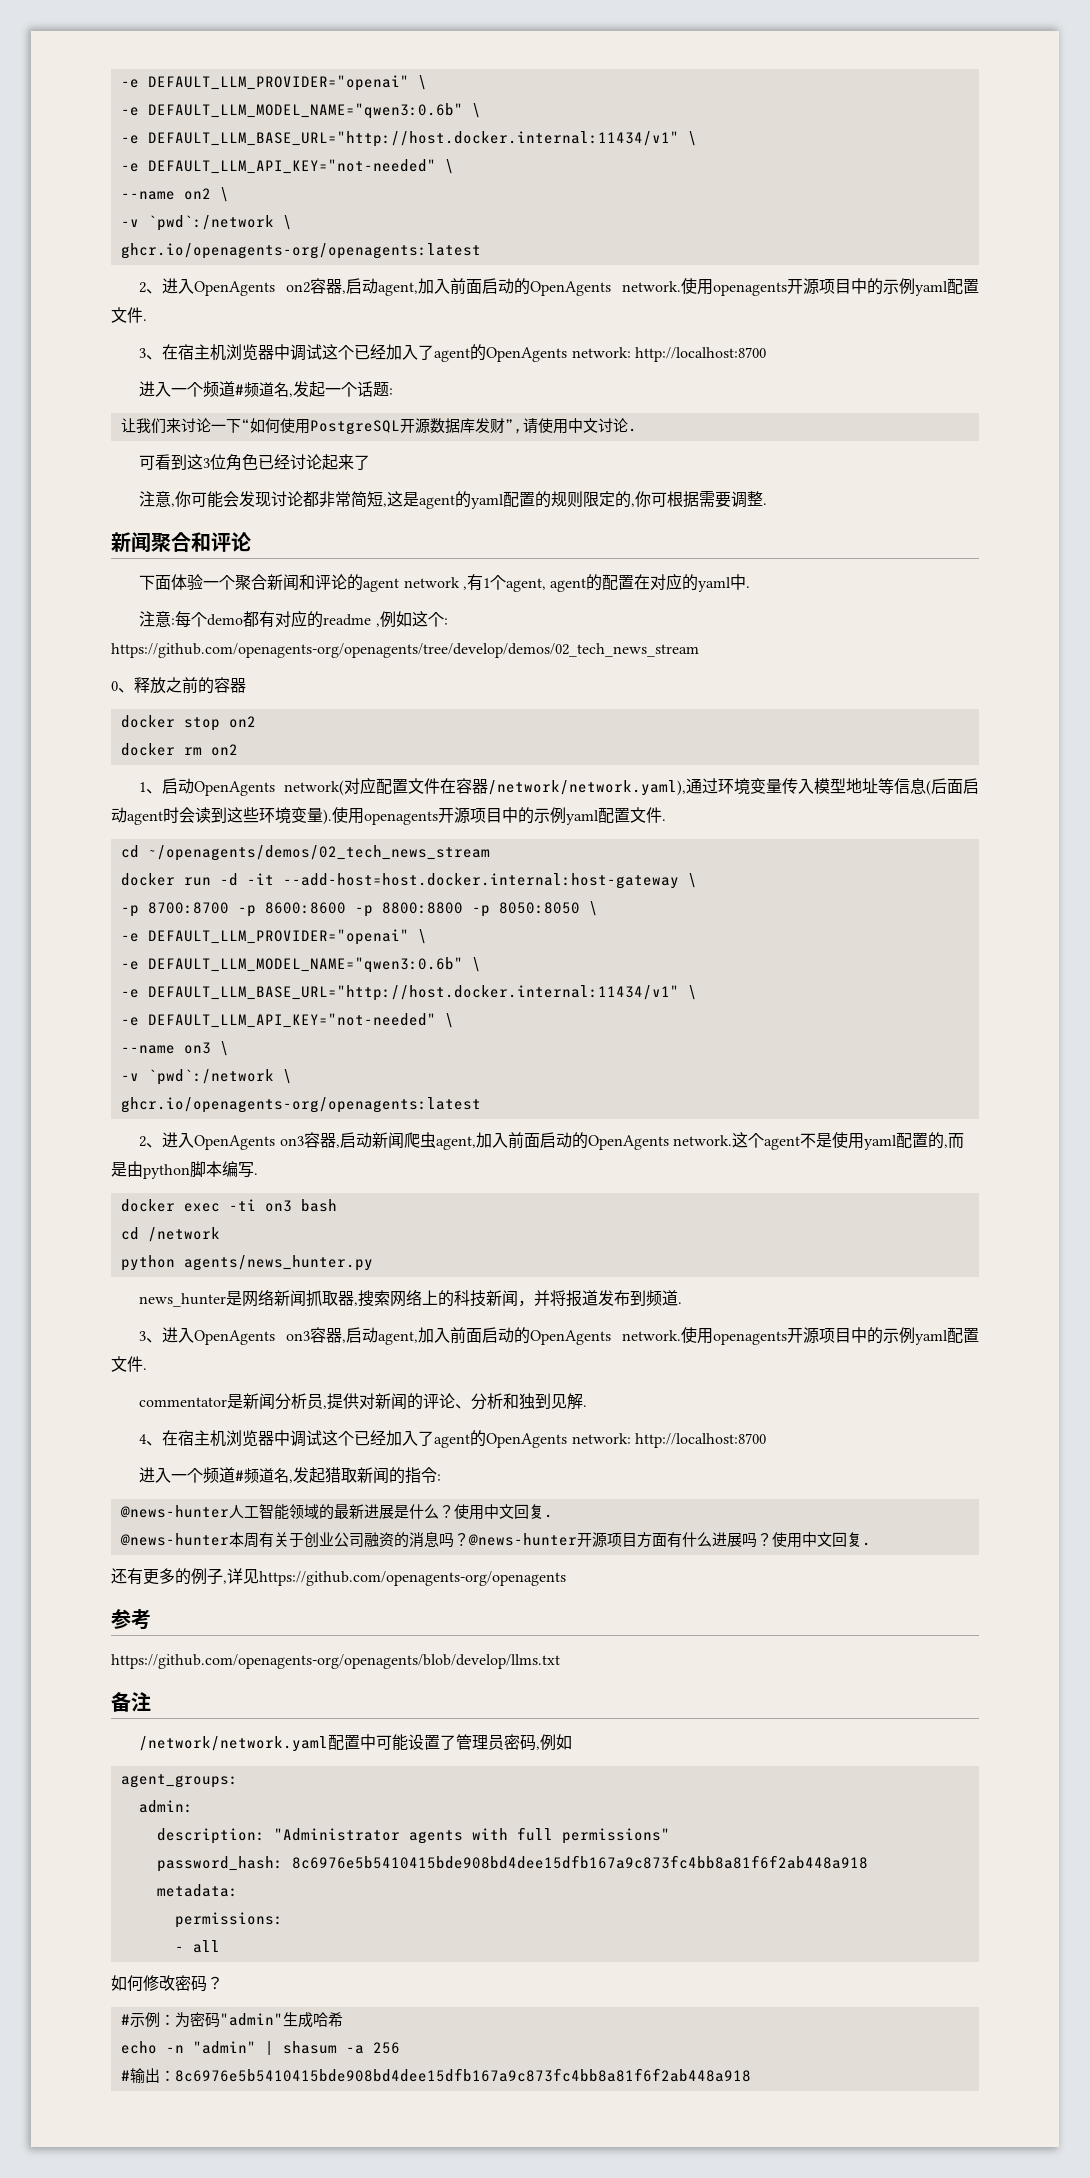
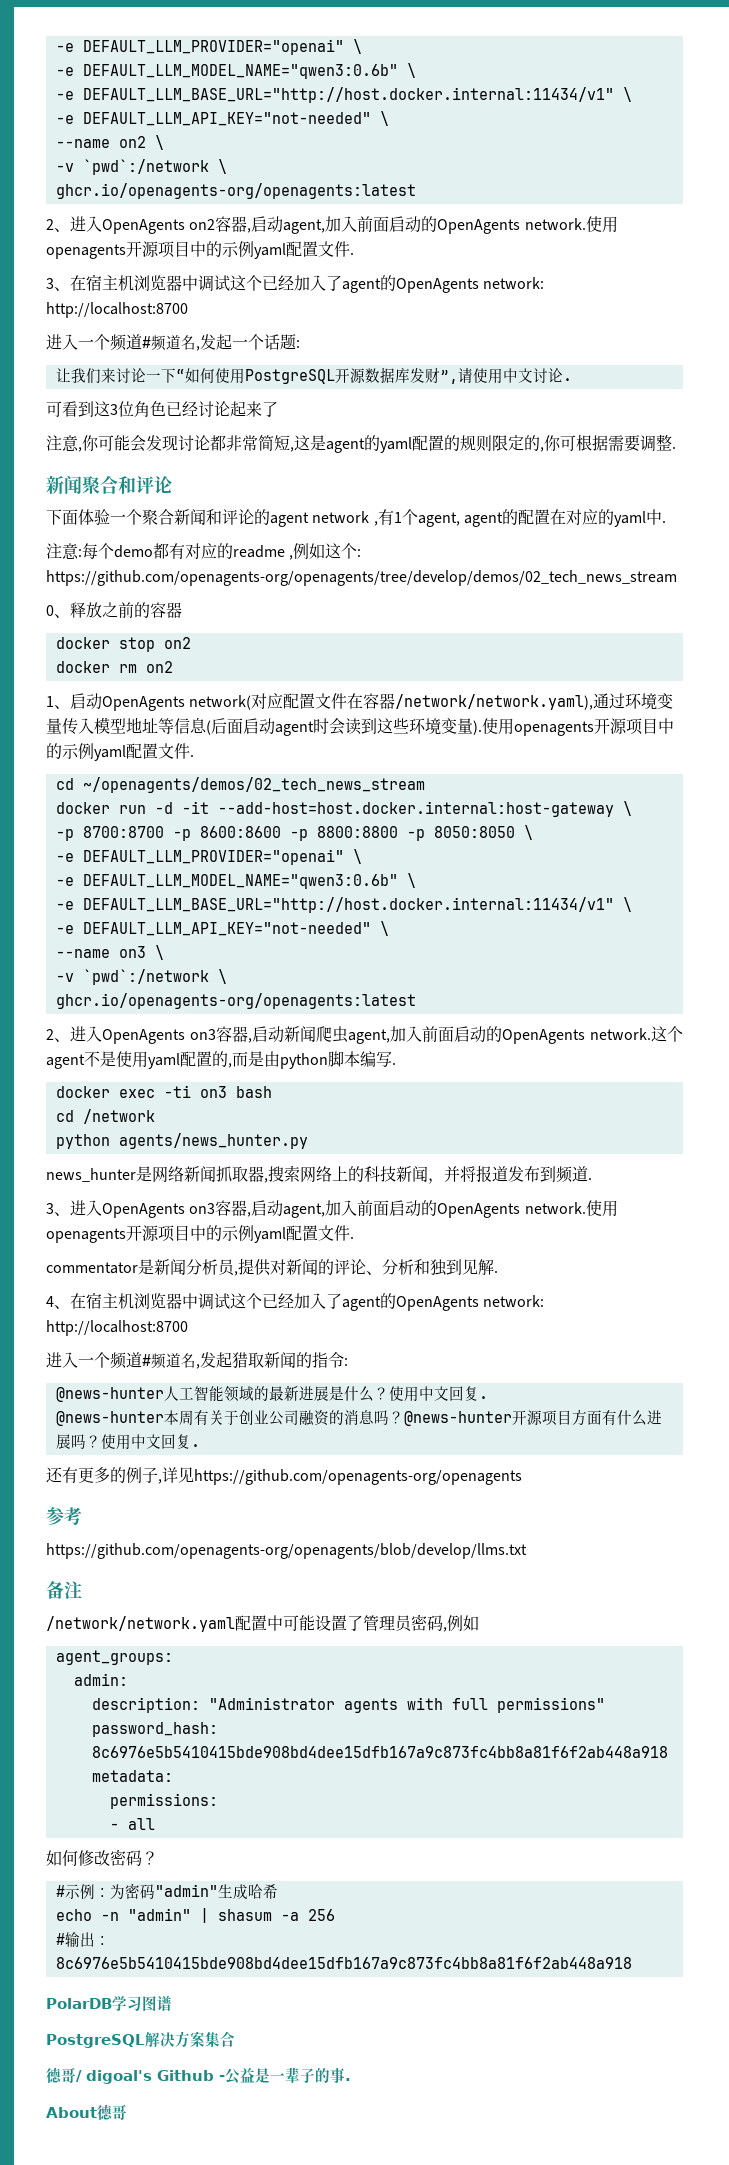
+ PolarDB学习图谱
+ PostgreSQL解决方案集合
+ 德哥/ digoal's Github -公益是一辈子的事.
+ About德哥

